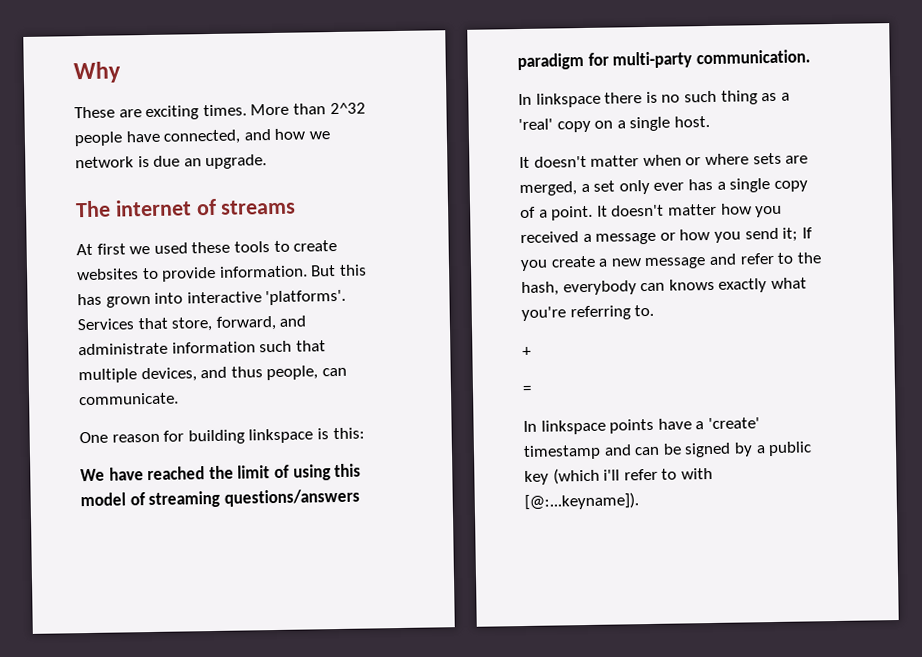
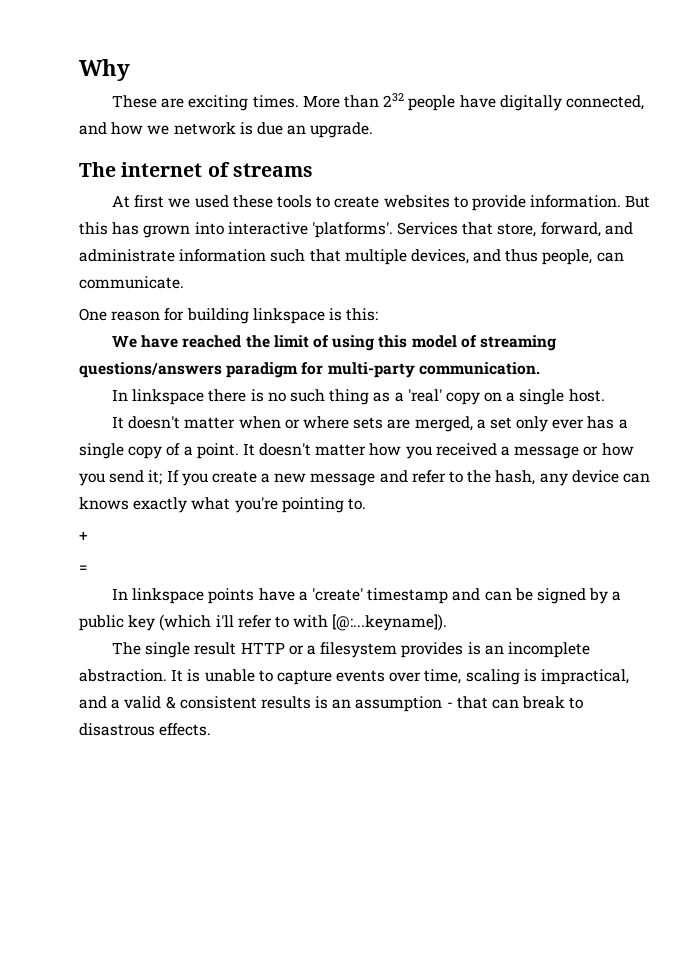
- More than 2^32 people have connected, and how we network is due an upgrade.
+ More than 232 people have digitally connected, and how we network is due an upgrade.
- It doesn't matter how you received a message or how you send it; If you create a new message and refer to the hash, everybody can knows exactly what you're referring to.
+ It doesn't matter how you received a message or how you send it; If you create a new message and refer to the hash, any device can knows exactly what you're pointing to.
+ The single result HTTP or a filesystem provides is an incomplete abstraction. It is unable to capture events over time, scaling is impractical, and a valid & consistent results is an assumption - that can break to disastrous effects.

